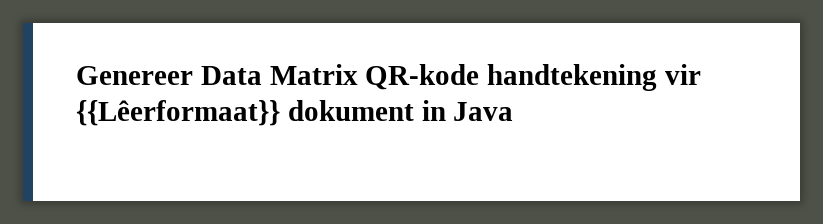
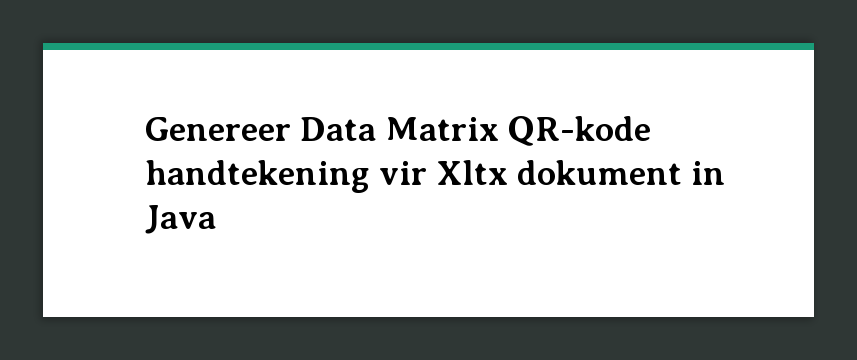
- Genereer Data Matrix QR-kode handtekening vir {{Lêerformaat}} dokument in Java
+ Genereer Data Matrix QR-kode handtekening vir Xltx dokument in Java

